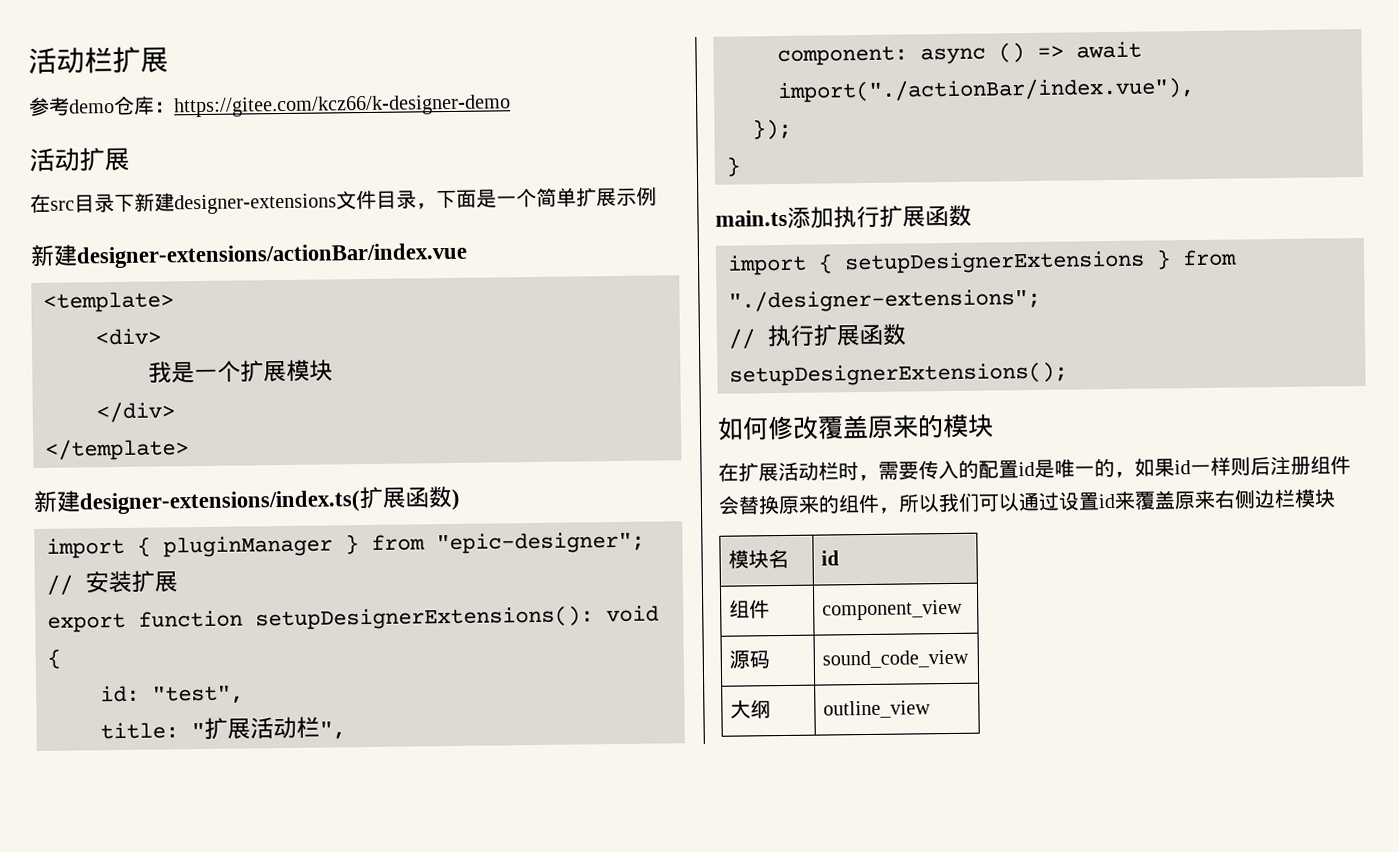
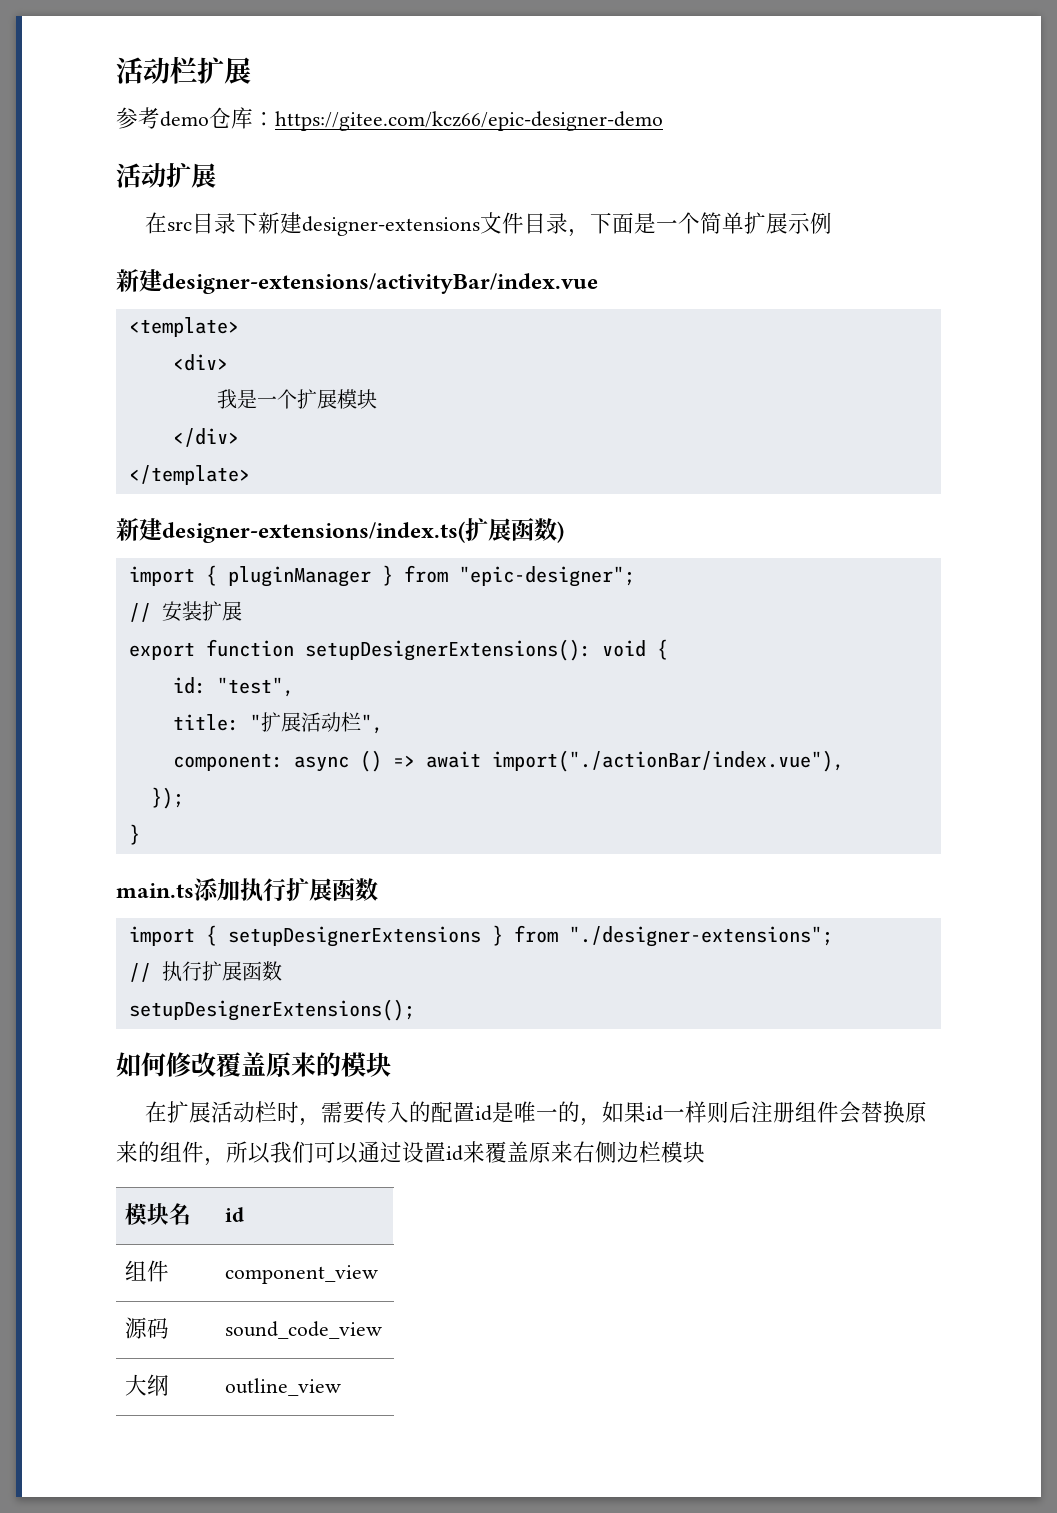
- 参考demo仓库：https://gitee.com/kcz66/k-designer-demo
+ 参考demo仓库：https://gitee.com/kcz66/epic-designer-demo
- 新建designer-extensions/actionBar/index.vue
+ 新建designer-extensions/activityBar/index.vue

